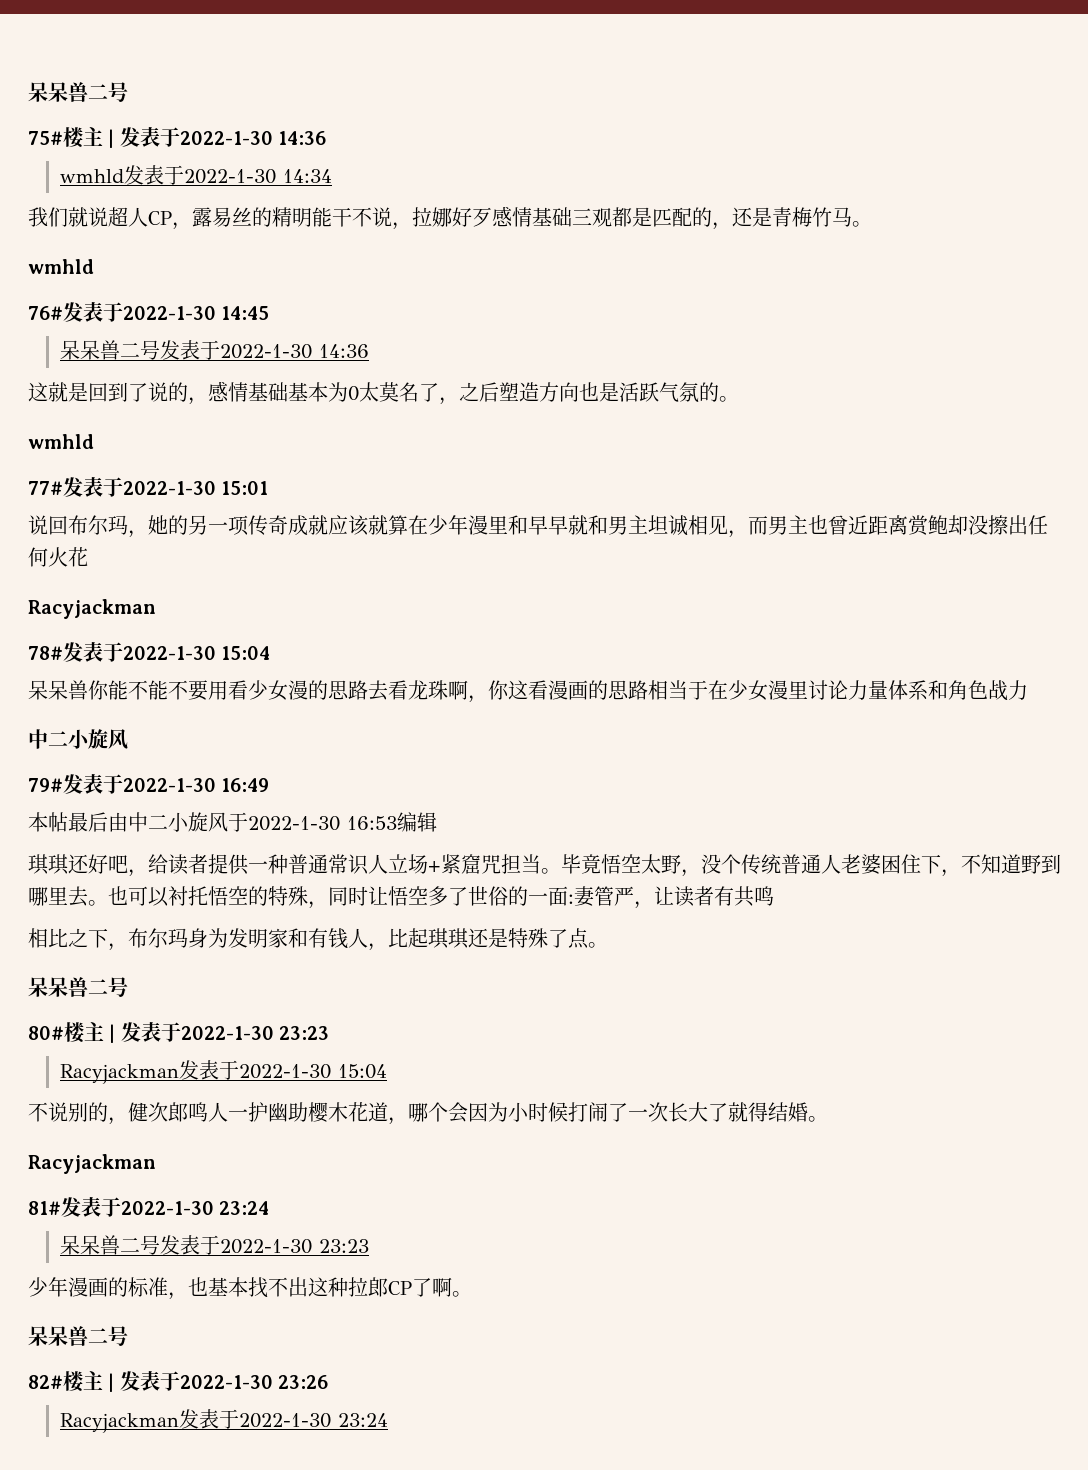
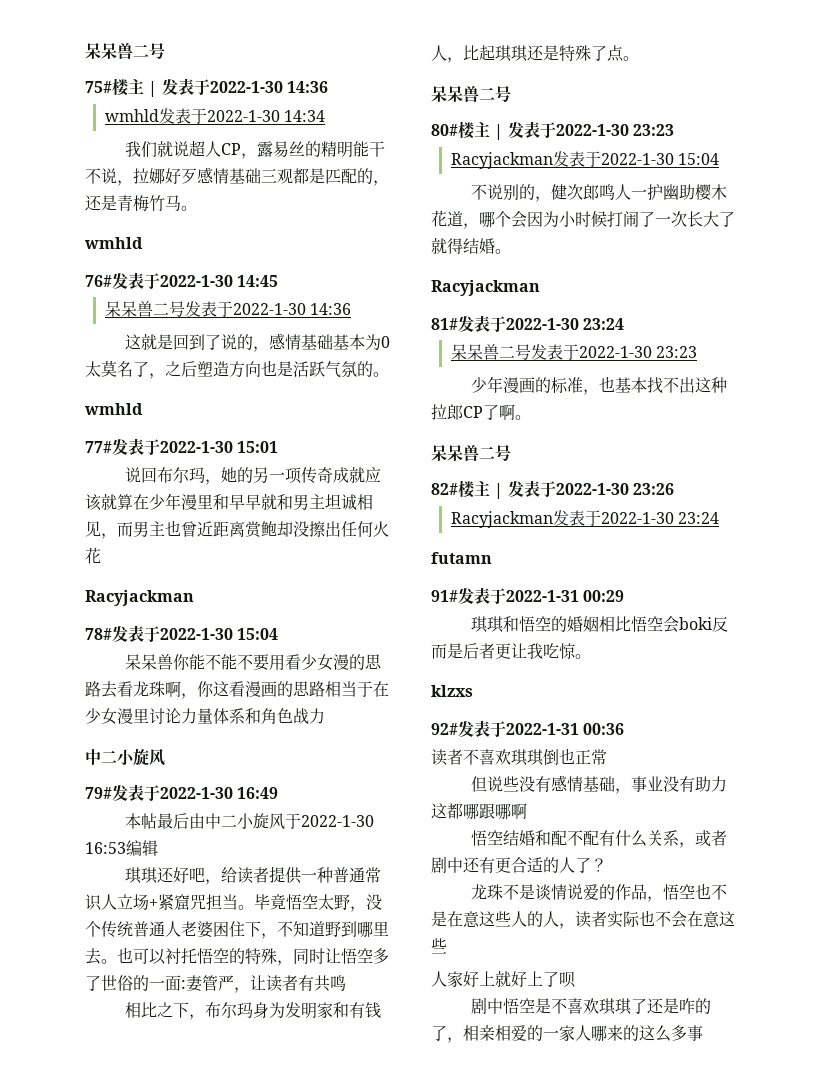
+ futamn
+ 91#发表于2022-1-31 00:29
+ 琪琪和悟空的婚姻相比悟空会boki反而是后者更让我吃惊。
+ klzxs
+ 92#发表于2022-1-31 00:36
+ 读者不喜欢琪琪倒也正常
+ 但说些没有感情基础，事业没有助力这都哪跟哪啊
+ 悟空结婚和配不配有什么关系，或者剧中还有更合适的人了？
+ 龙珠不是谈情说爱的作品，悟空也不是在意这些人的人，读者实际也不会在意这些
+ 人家好上就好上了呗
+ 剧中悟空是不喜欢琪琪了还是咋的了，相亲相爱的一家人哪来的这么多事

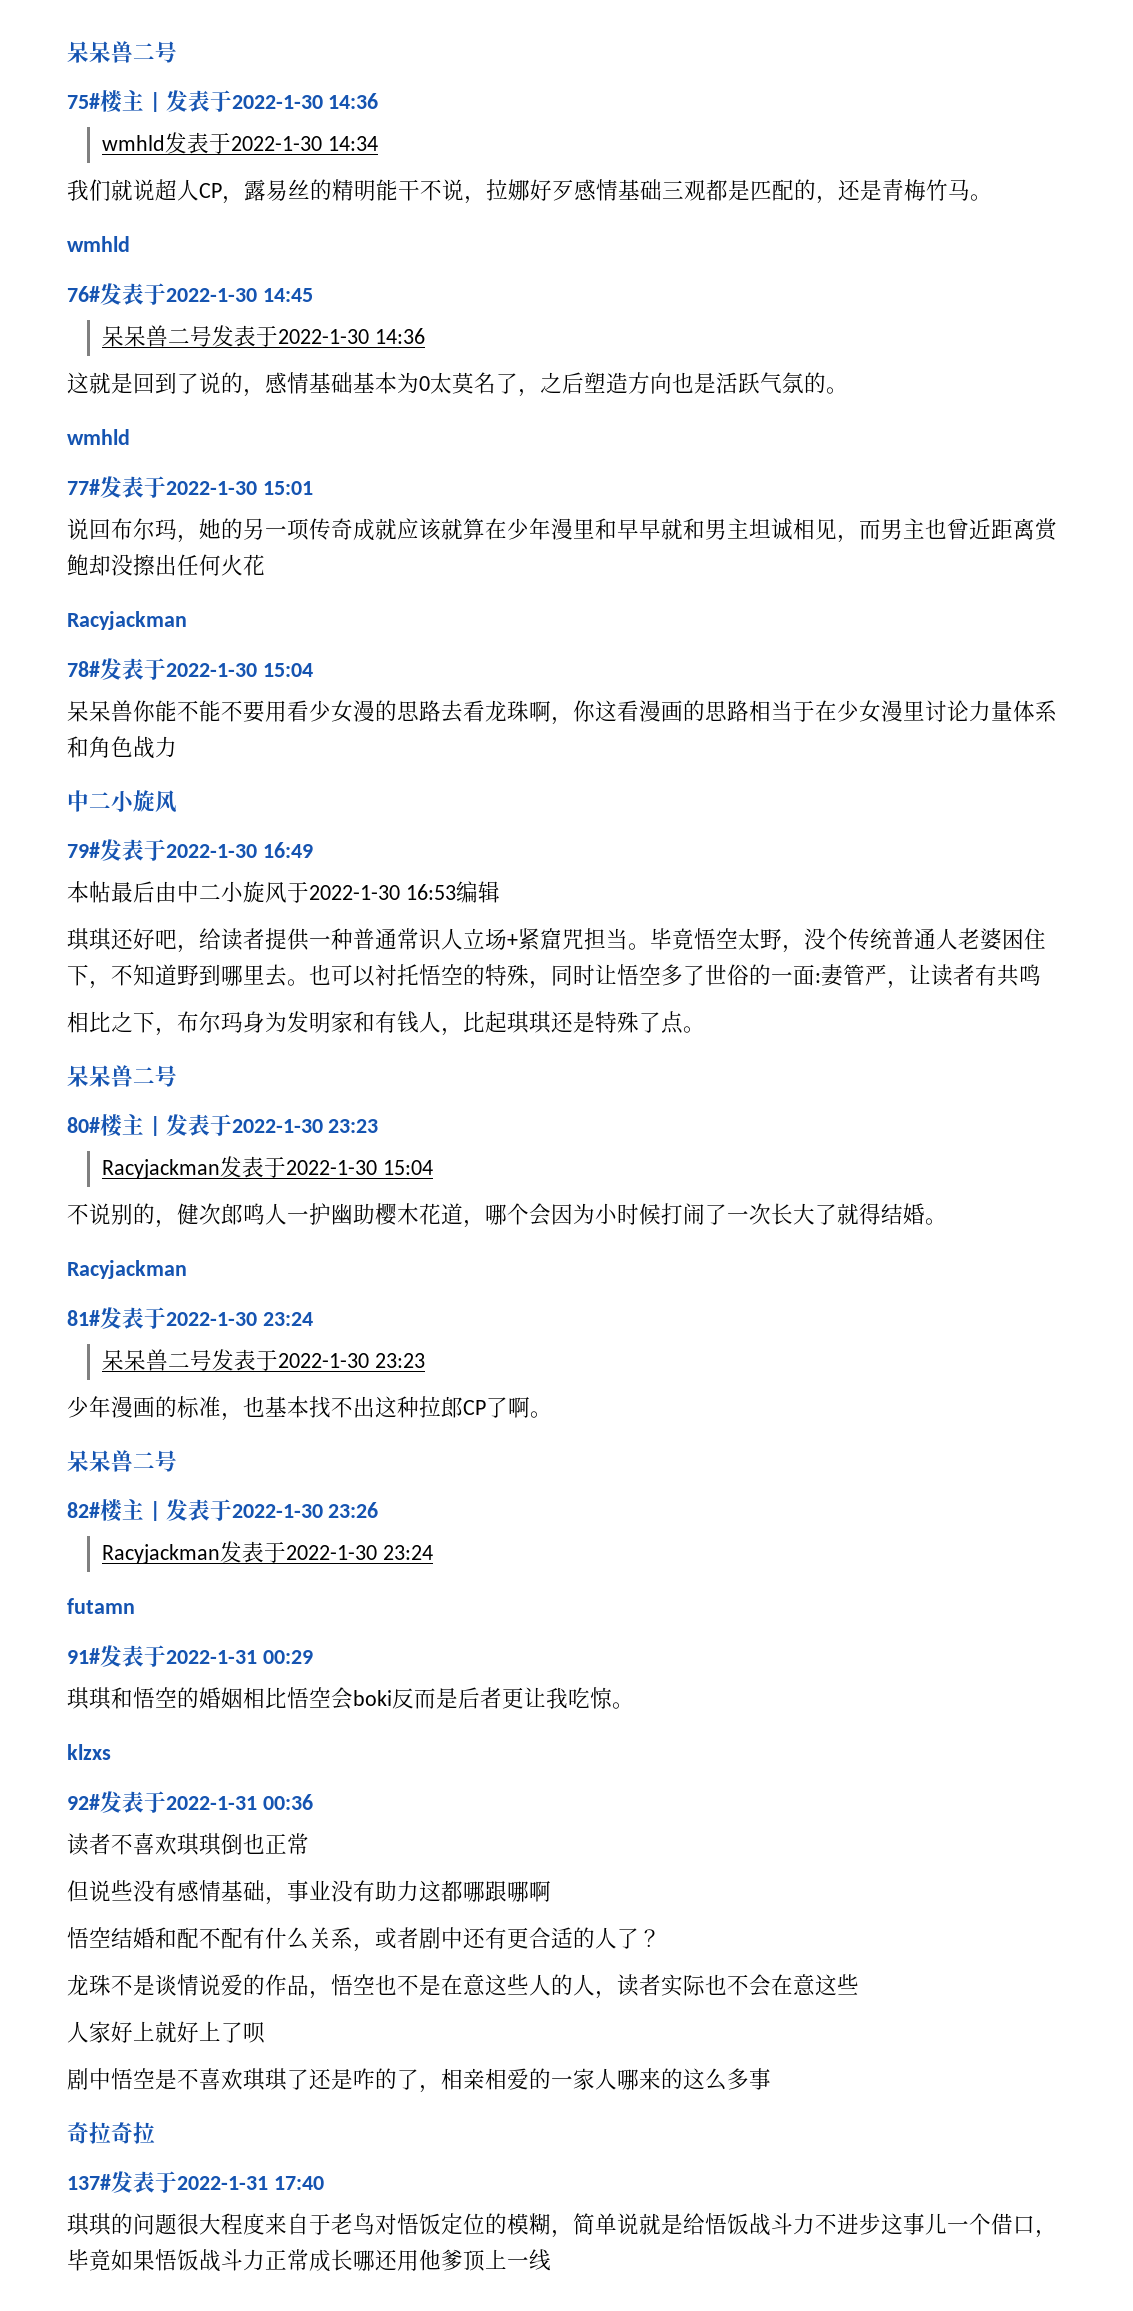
+ 奇拉奇拉
+ 137#发表于2022-1-31 17:40
+ 琪琪的问题很大程度来自于老鸟对悟饭定位的模糊，简单说就是给悟饭战斗力不进步这事儿一个借口，毕竟如果悟饭战斗力正常成长哪还用他爹顶上一线

